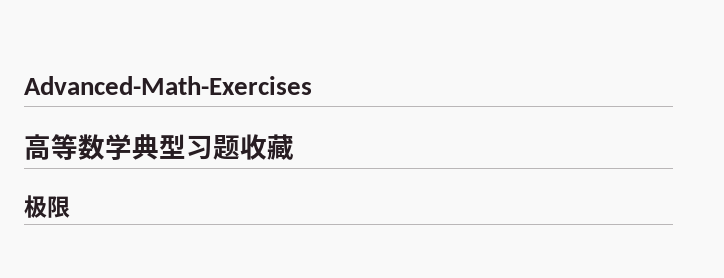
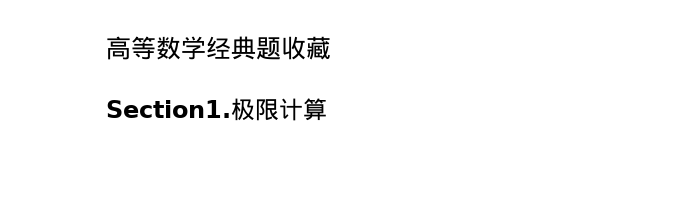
- Advanced-Math-Exercises
- 高等数学典型习题收藏
+ 高等数学经典题收藏
- 极限
+ Section1.极限计算

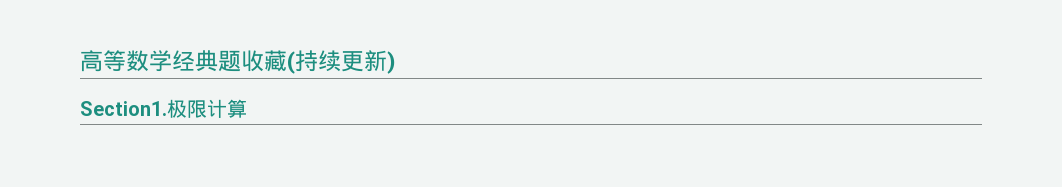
- 高等数学经典题收藏
+ 高等数学经典题收藏(持续更新)

